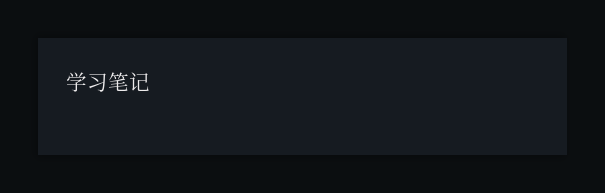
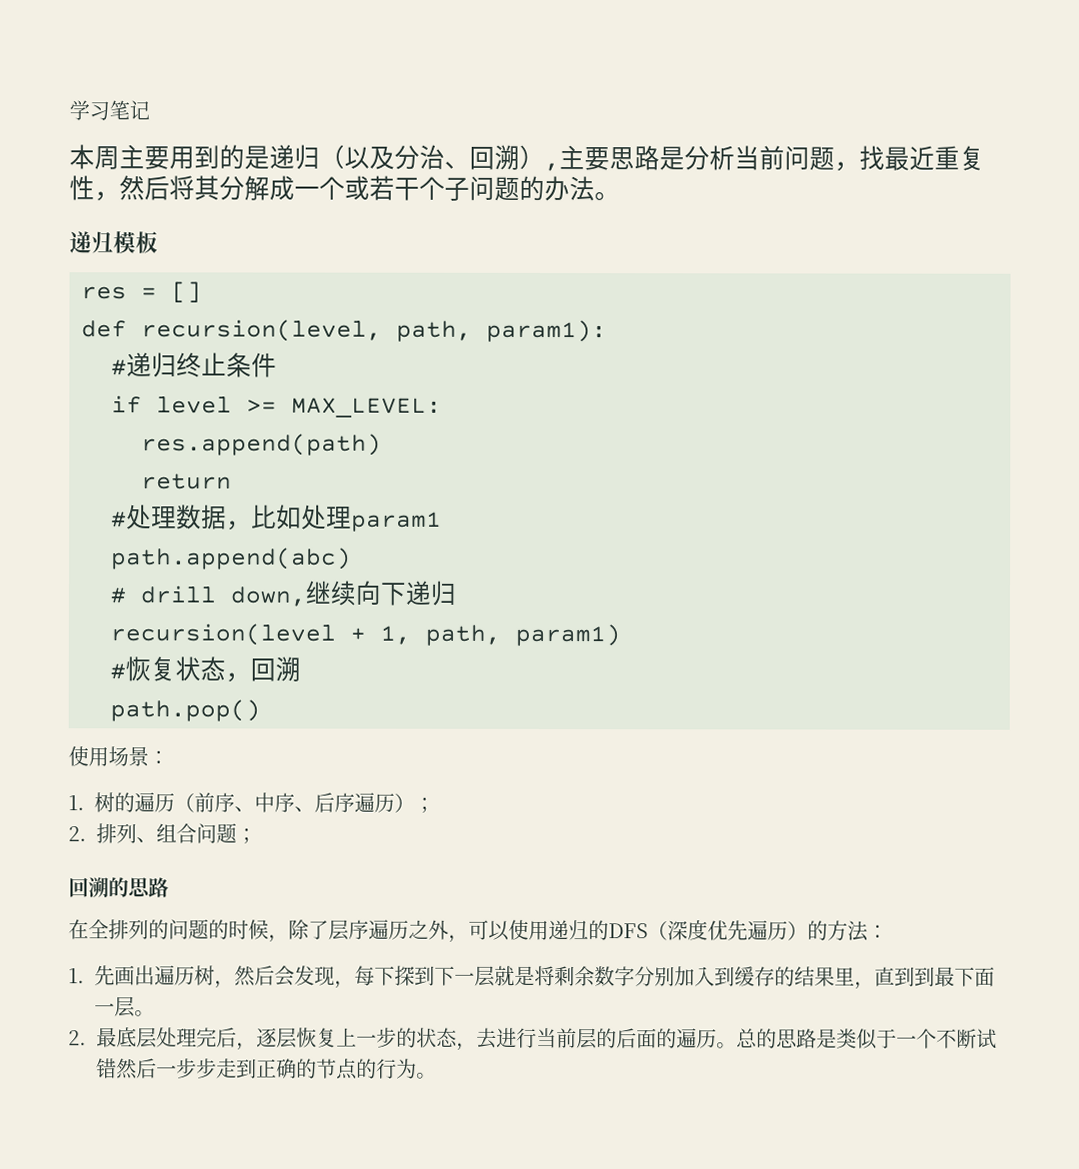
+ 本周主要用到的是递归（以及分治、回溯）,主要思路是分析当前问题，找最近重复性，然后将其分解成一个或若干个子问题的办法。
+ 递归模板
+ res = []
+ def recursion(level, path, param1):
+ #递归终止条件
+ if level >= MAX_LEVEL:
+ res.append(path)
+ return
+ #处理数据，比如处理param1
+ path.append(abc)
+ # drill down,继续向下递归
+ recursion(level + 1, path, param1)
+ #恢复状态，回溯
+ path.pop()
+ 使用场景：
+ 1.树的遍历（前序、中序、后序遍历）；
+ 2.排列、组合问题；
+ 回溯的思路
+ 在全排列的问题的时候，除了层序遍历之外，可以使用递归的DFS（深度优先遍历）的方法：
+ 1.先画出遍历树，然后会发现，每下探到下一层就是将剩余数字分别加入到缓存的结果里，直到到最下面一层。
+ 2.最底层处理完后，逐层恢复上一步的状态，去进行当前层的后面的遍历。总的思路是类似于一个不断试错然后一步步走到正确的节点的行为。

